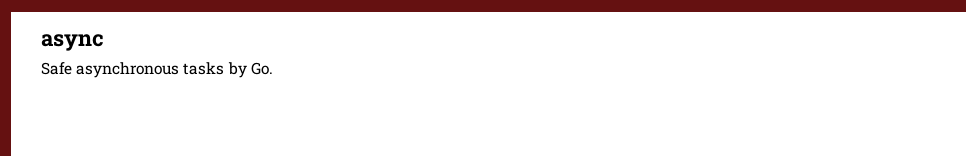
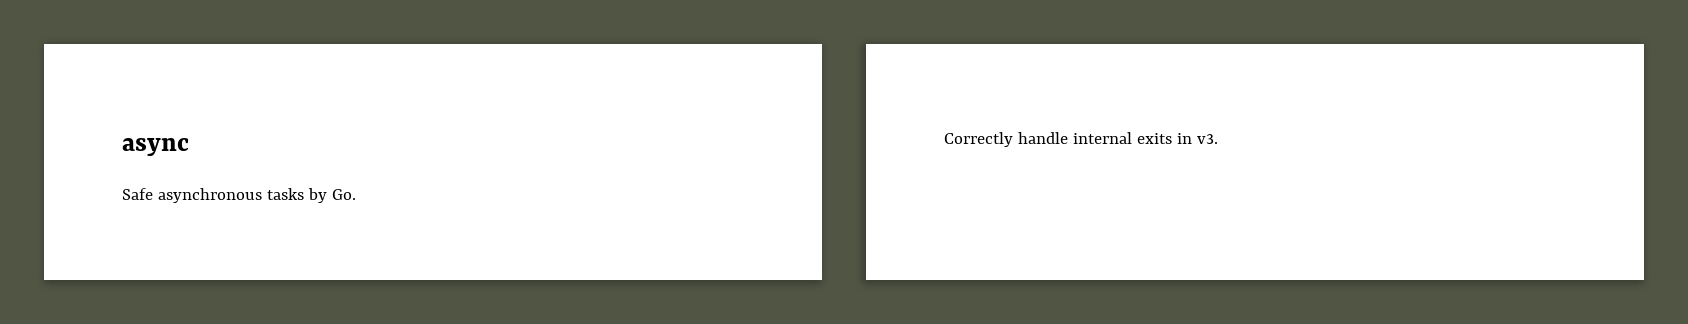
+ Correctly handle internal exits in v3.

